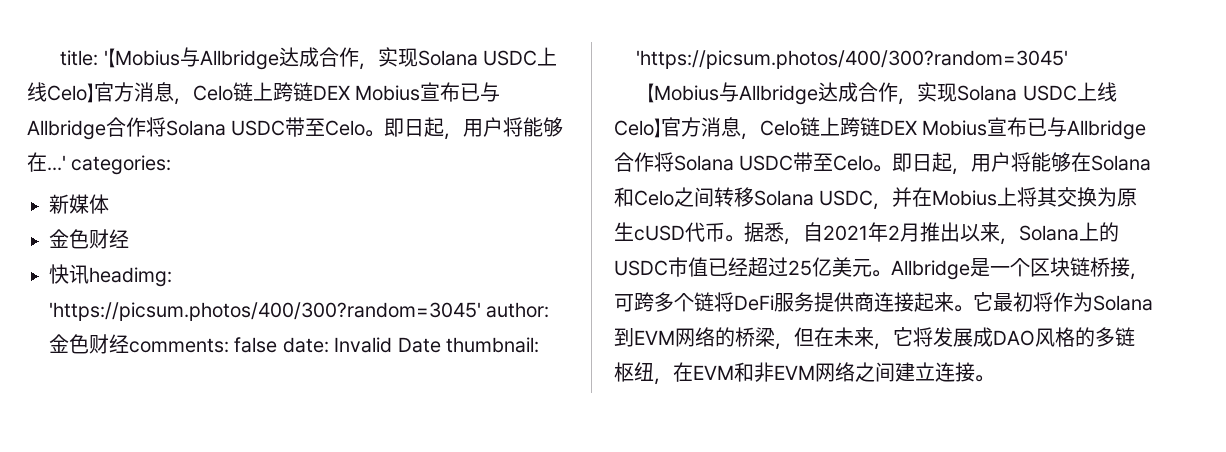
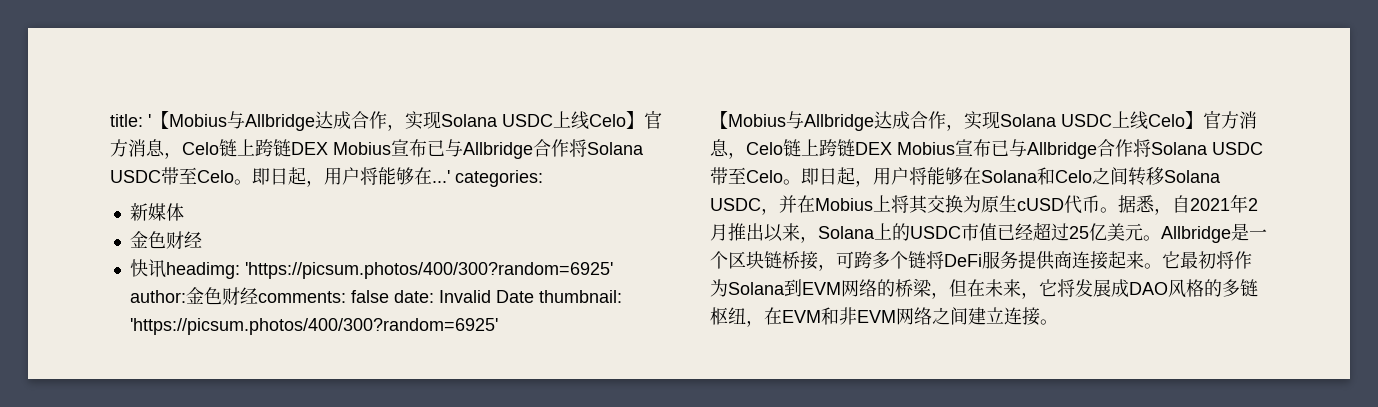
- 快讯headimg: 'https://picsum.photos/400/300?random=3045' author:金色财经comments: false date: Invalid Date thumbnail: 'https://picsum.photos/400/300?random=3045'
+ 快讯headimg: 'https://picsum.photos/400/300?random=6925' author:金色财经comments: false date: Invalid Date thumbnail: 'https://picsum.photos/400/300?random=6925'

